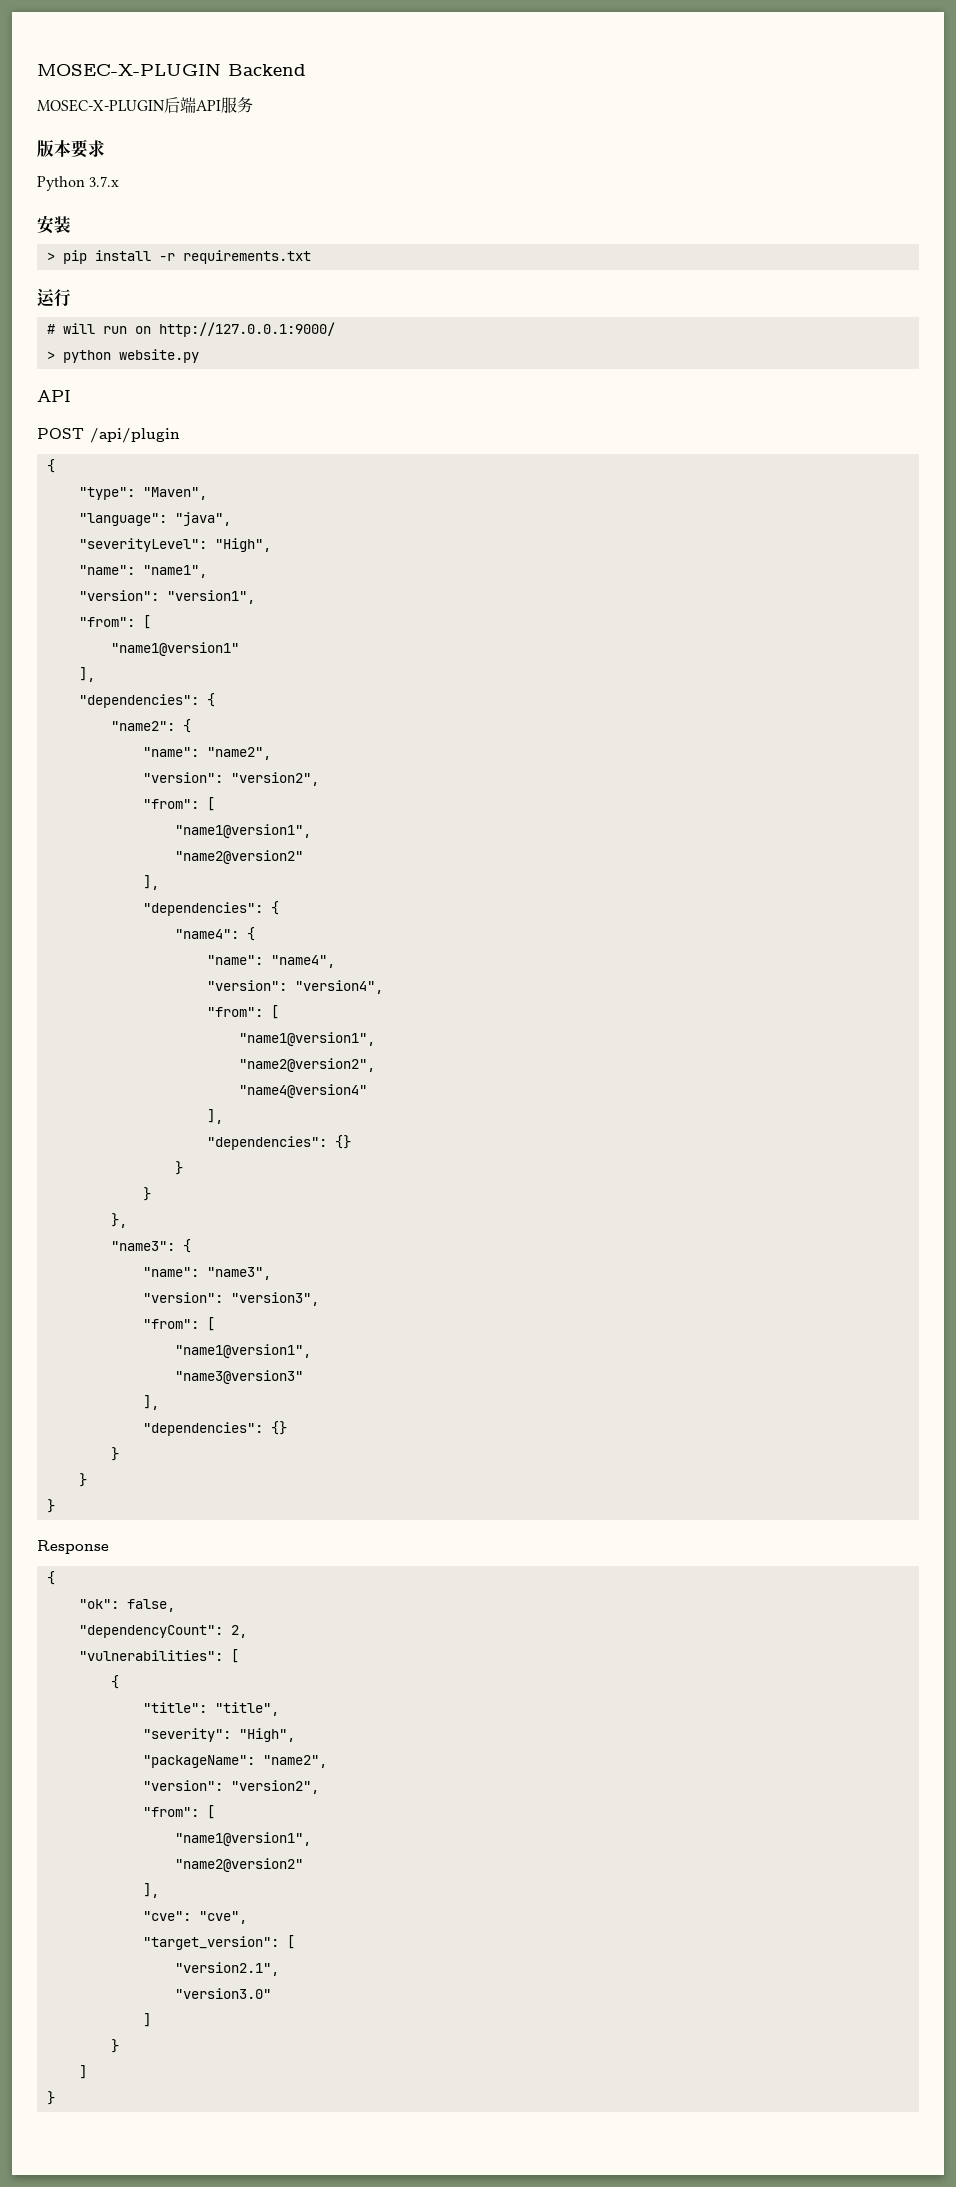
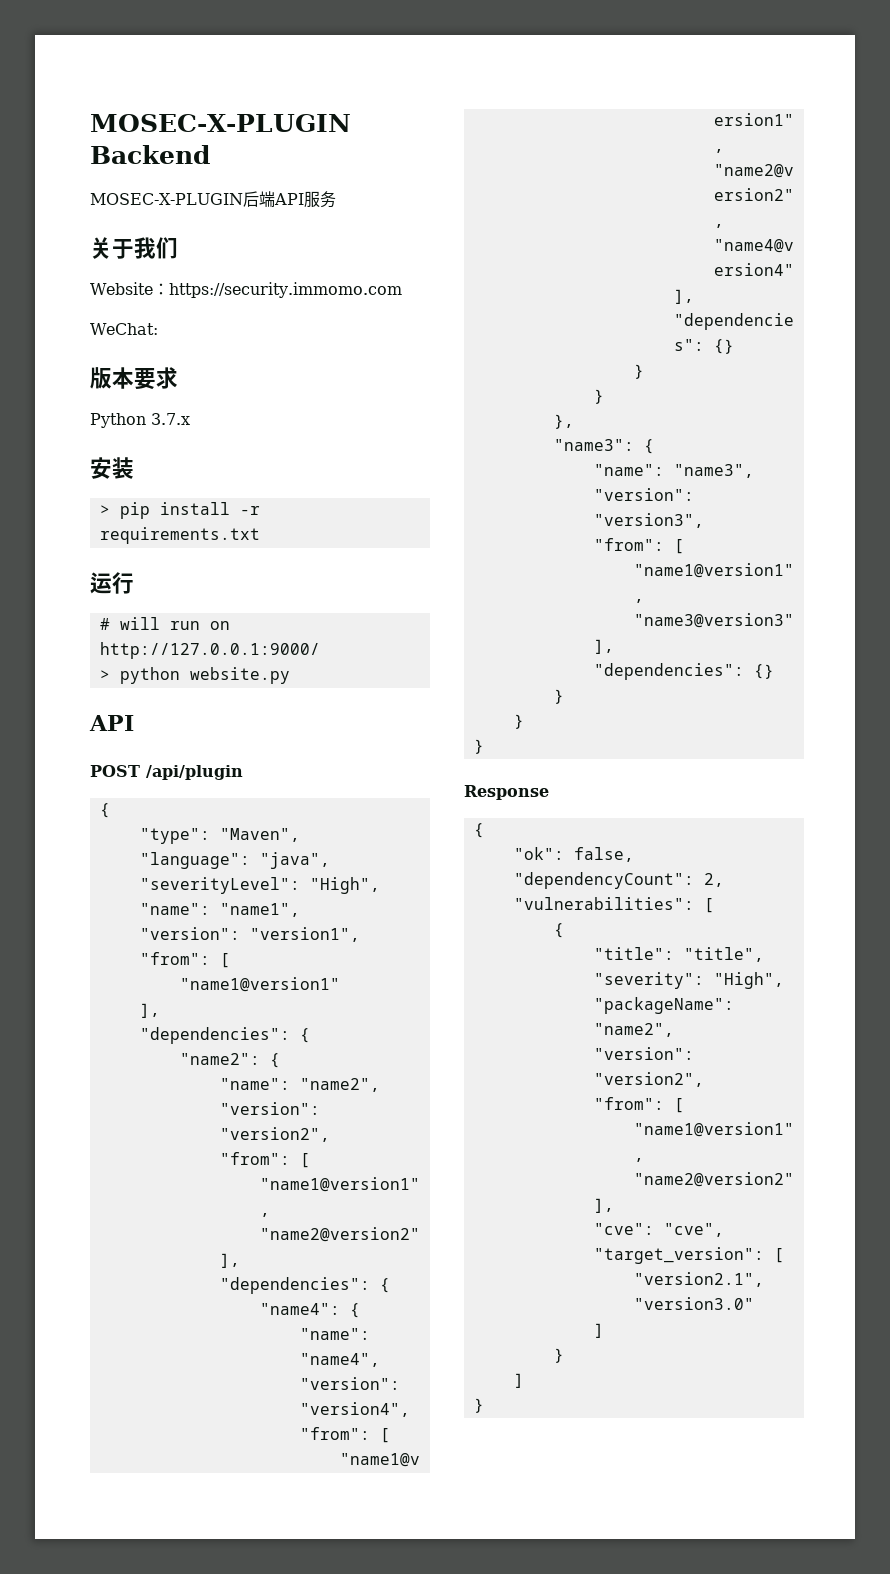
+ 关于我们
+ Website：https://security.immomo.com
+ WeChat:

